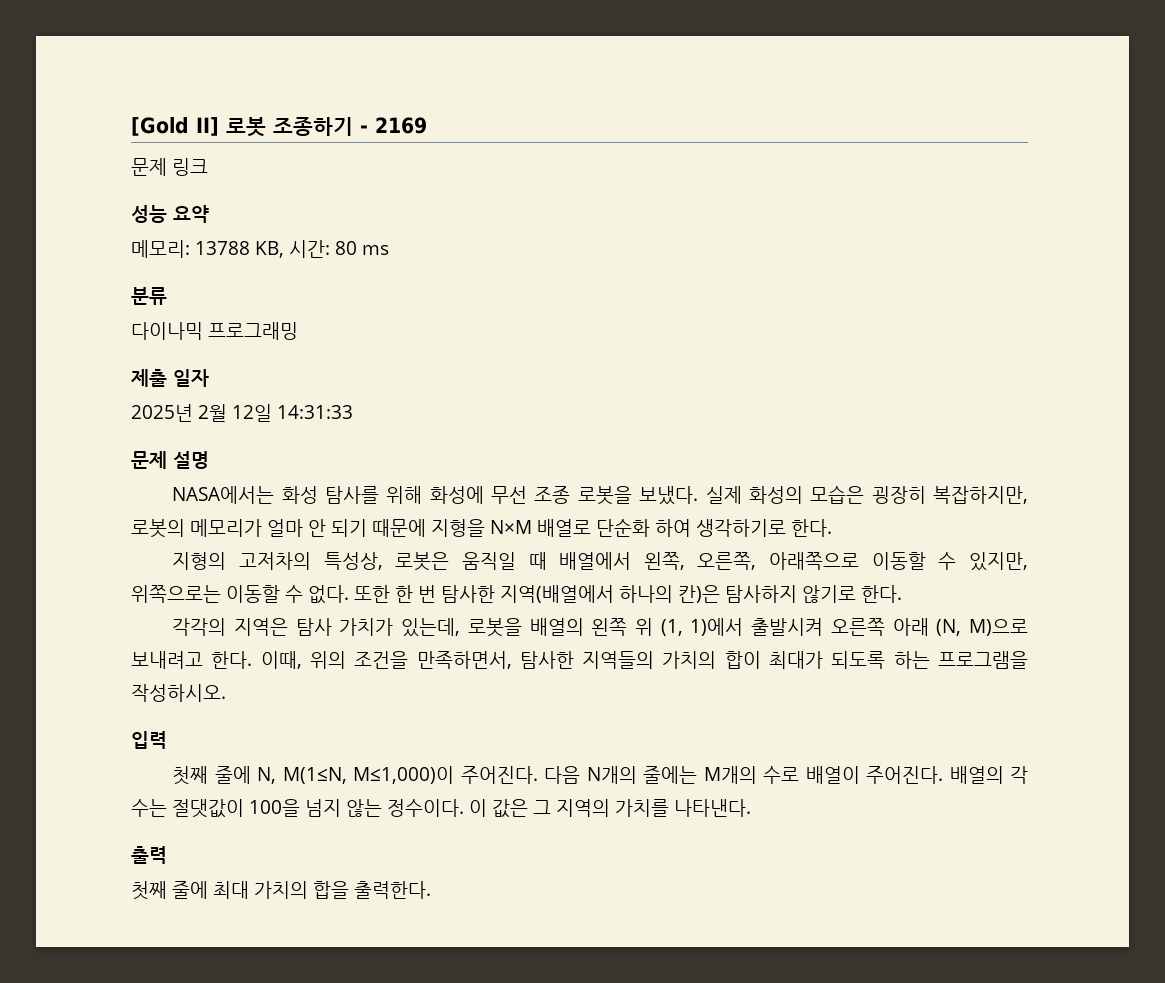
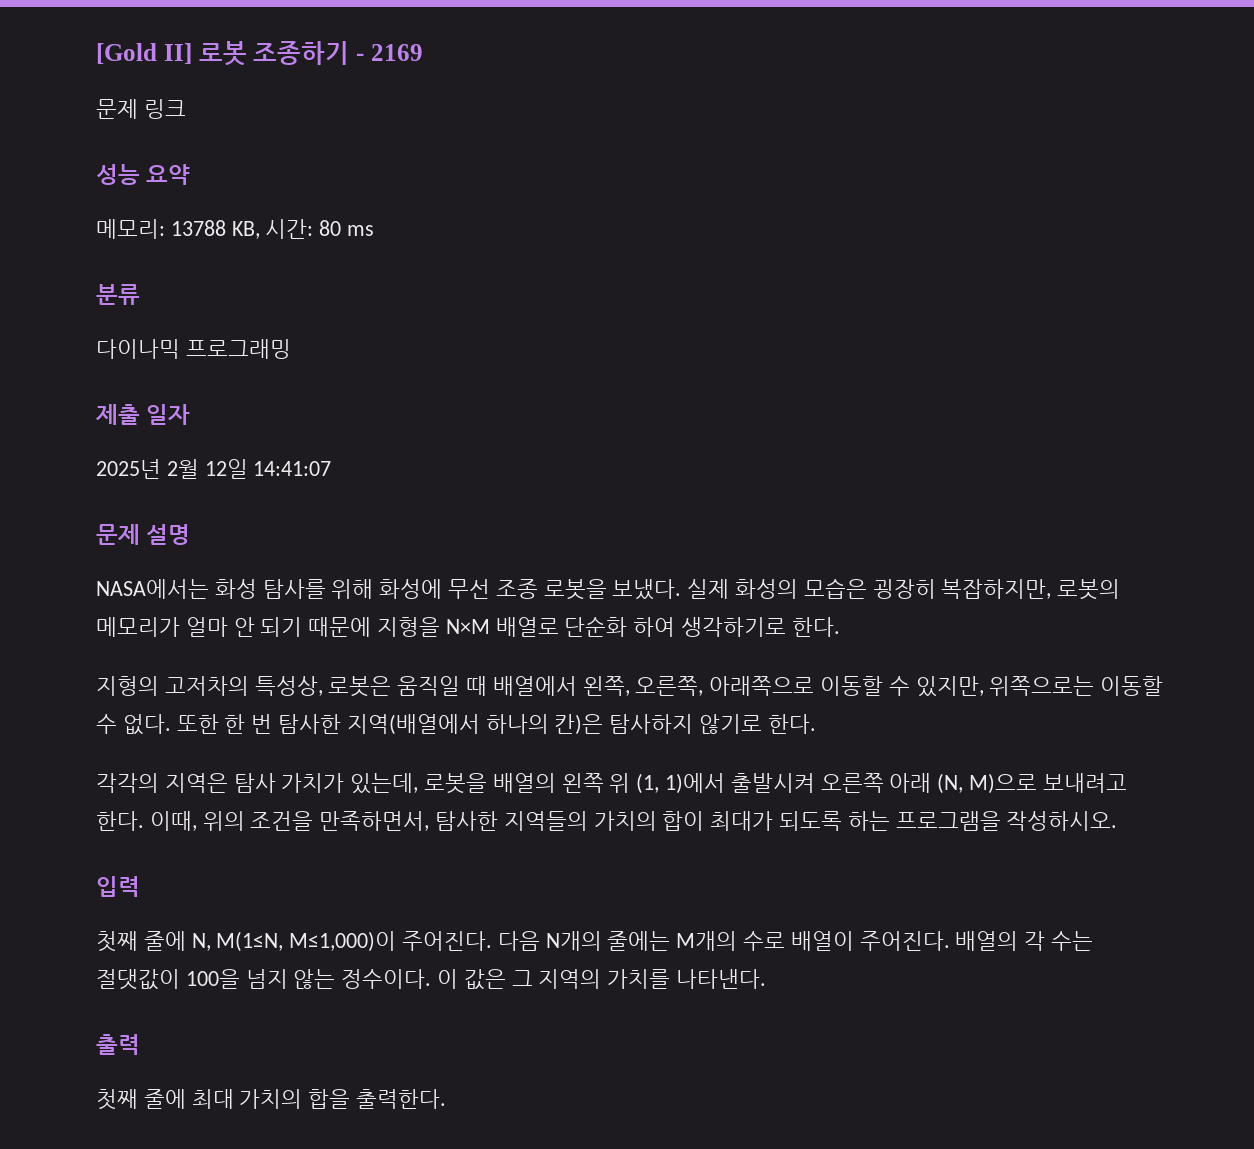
- 2025년 2월 12일 14:31:33
+ 2025년 2월 12일 14:41:07

